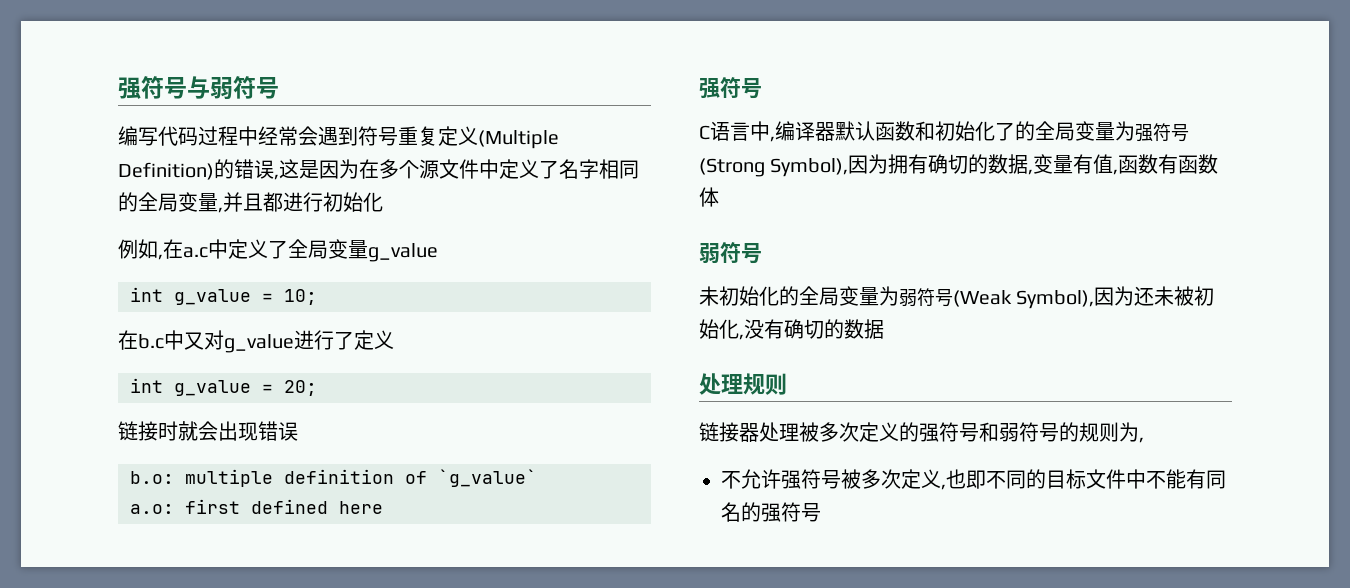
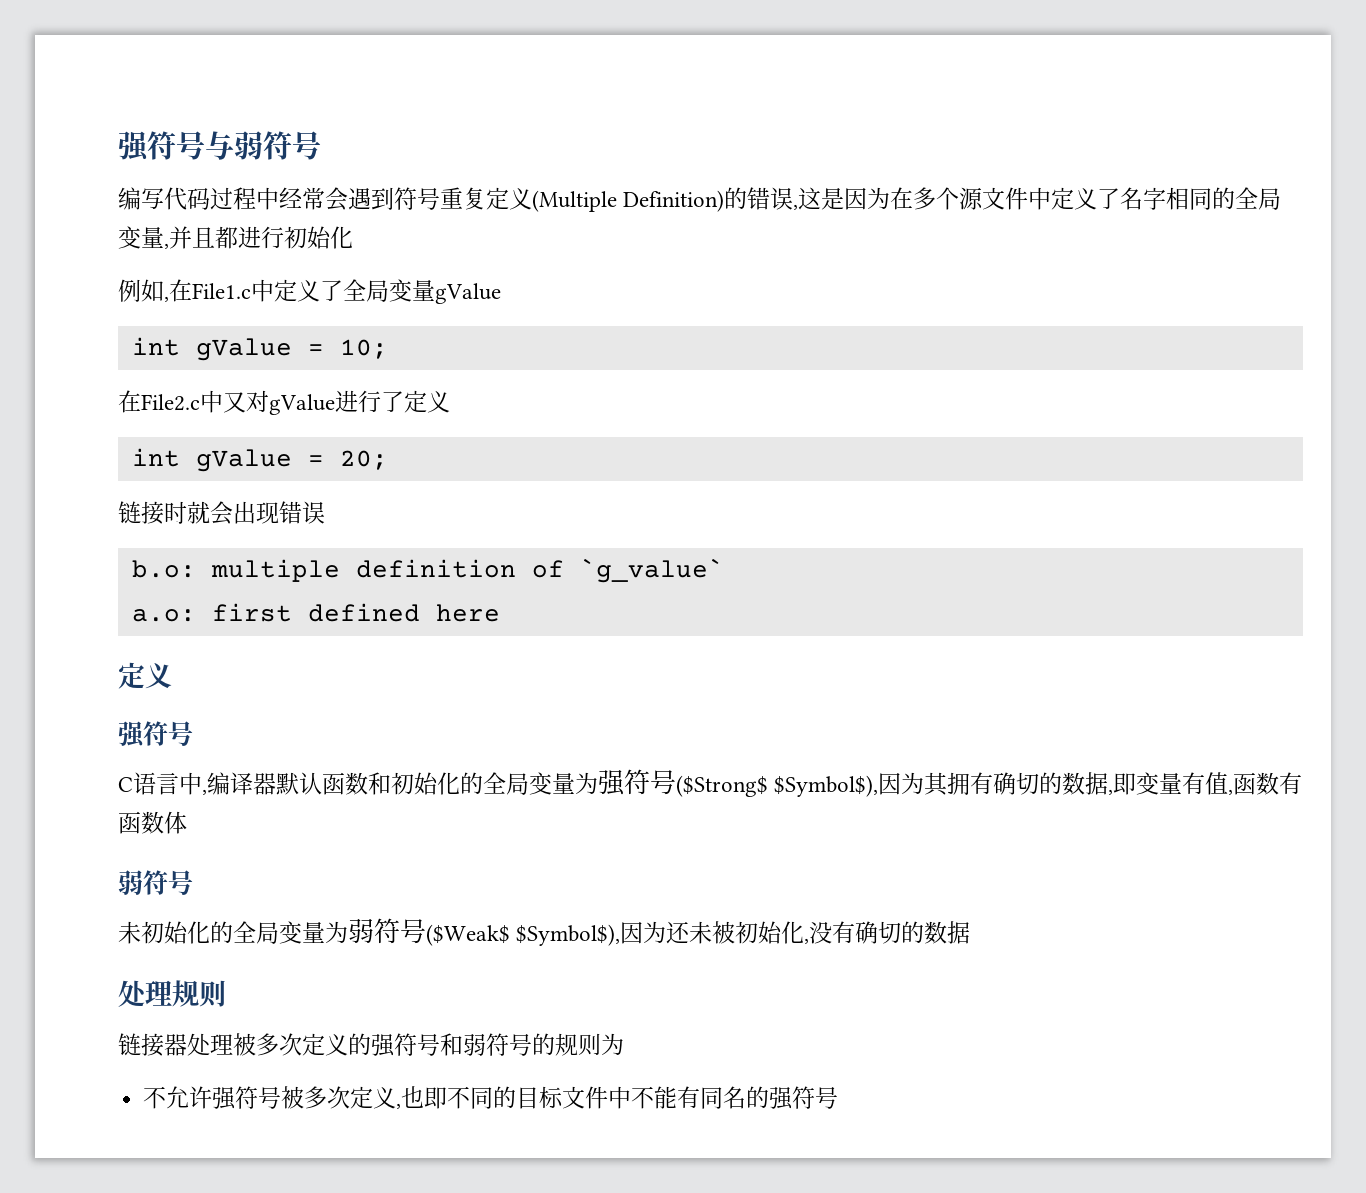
- 例如,在a.c中定义了全局变量g_value
- int g_value = 10;
+ 例如,在File1.c中定义了全局变量gValue
+ int gValue = 10;
- 在b.c中又对g_value进行了定义
+ 在File2.c中又对gValue进行了定义
- int g_value = 20;
+ int gValue = 20;
  a.o: first defined here
+ 定义
- C语言中,编译器默认函数和初始化了的全局变量为强符号(Strong Symbol),因为拥有确切的数据,变量有值,函数有函数体
+ C语言中,编译器默认函数和初始化的全局变量为强符号($Strong$ $Symbol$),因为其拥有确切的数据,即变量有值,函数有函数体
- 未初始化的全局变量为弱符号(Weak Symbol),因为还未被初始化,没有确切的数据
+ 未初始化的全局变量为弱符号($Weak$ $Symbol$),因为还未被初始化,没有确切的数据
- 链接器处理被多次定义的强符号和弱符号的规则为,
+ 链接器处理被多次定义的强符号和弱符号的规则为

